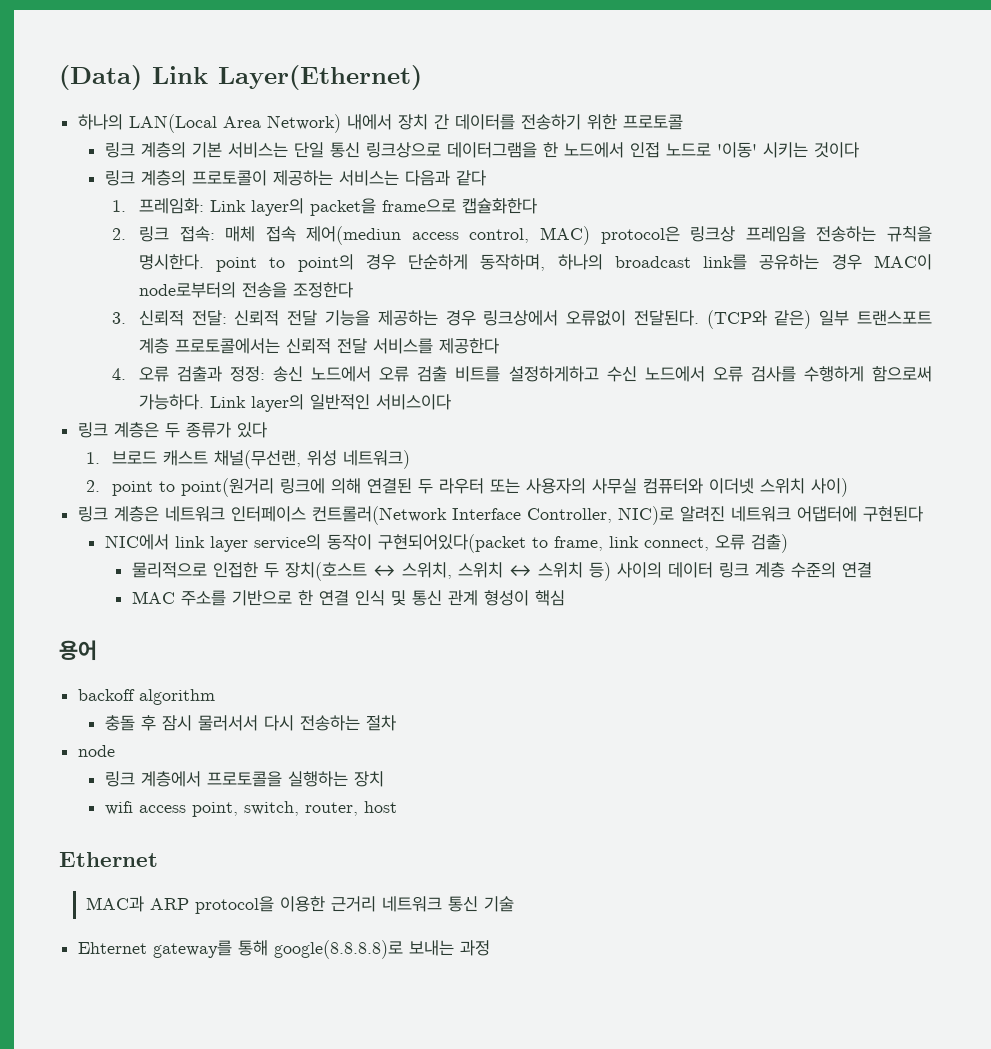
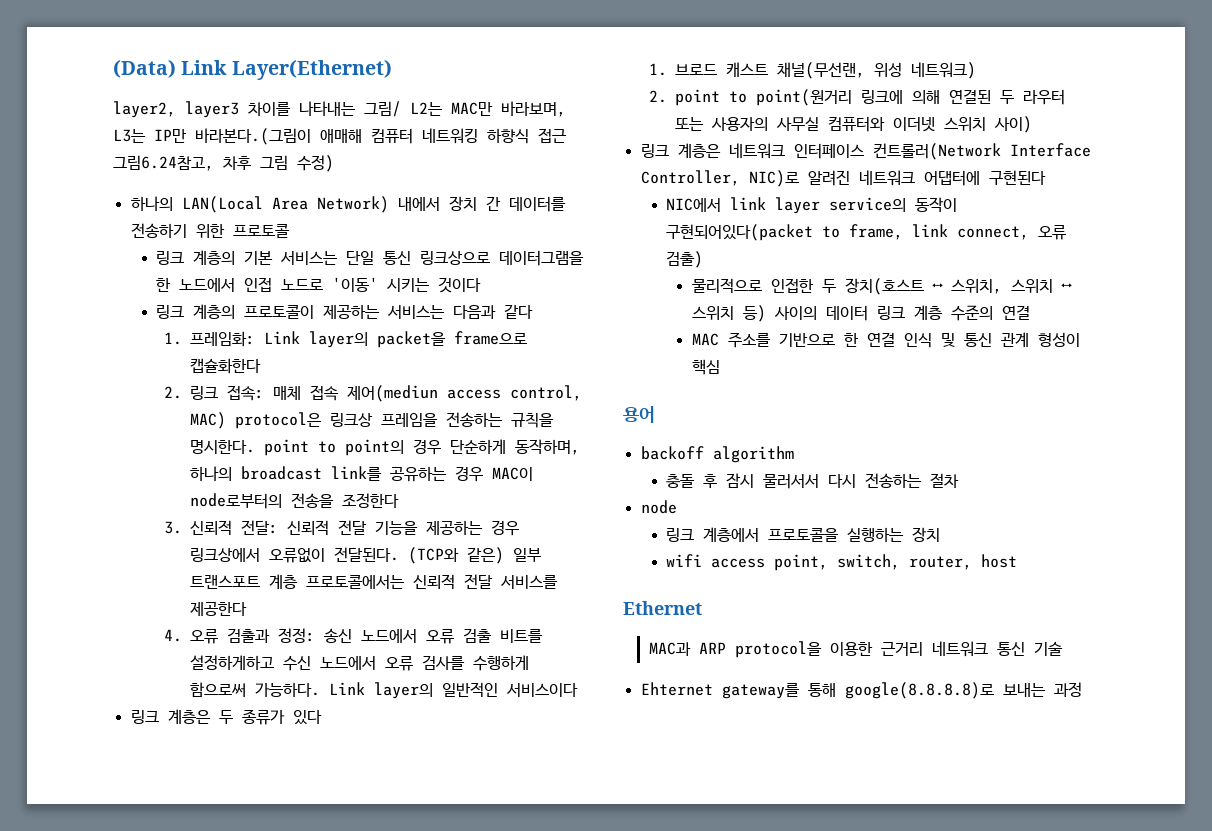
+ layer2, layer3 차이를 나타내는 그림/ L2는 MAC만 바라보며, L3는 IP만 바라본다.(그림이 애매해 컴퓨터 네트워킹 하향식 접근 그림6.24참고, 차후 그림 수정)

